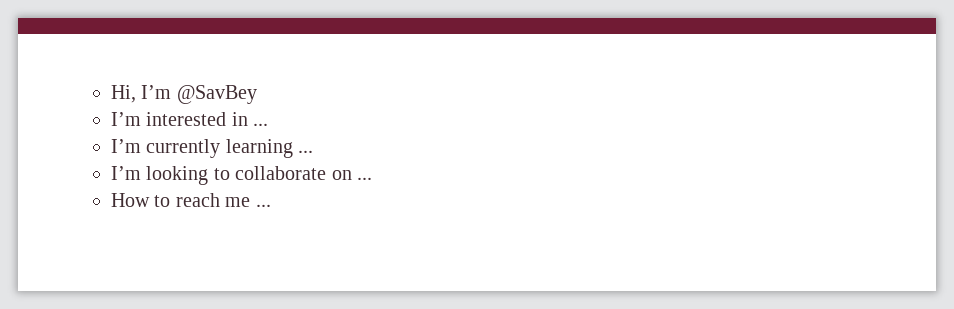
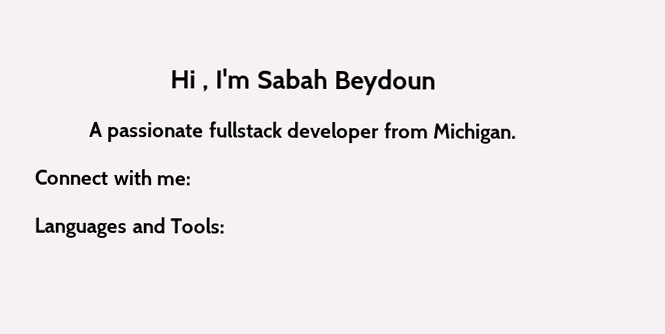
- Hi, I’m @SavBey
- I’m interested in ...
- I’m currently learning ...
- I’m looking to collaborate on ...
- How to reach me ...
+ Hi , I'm Sabah Beydoun
+ A passionate fullstack developer from Michigan.
+ Connect with me:
+ Languages and Tools:

